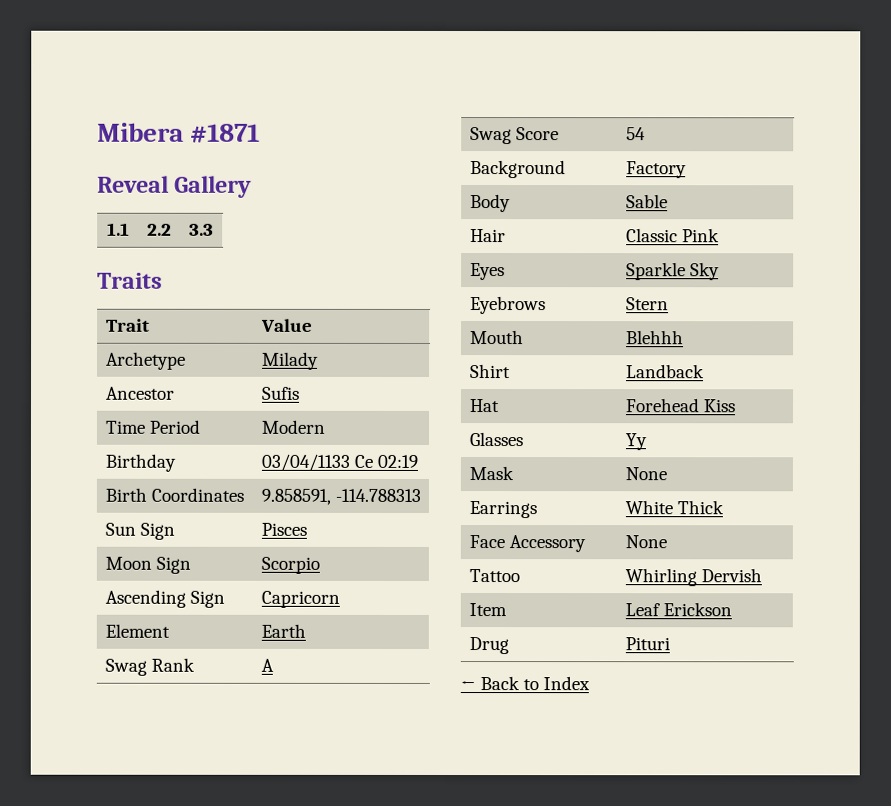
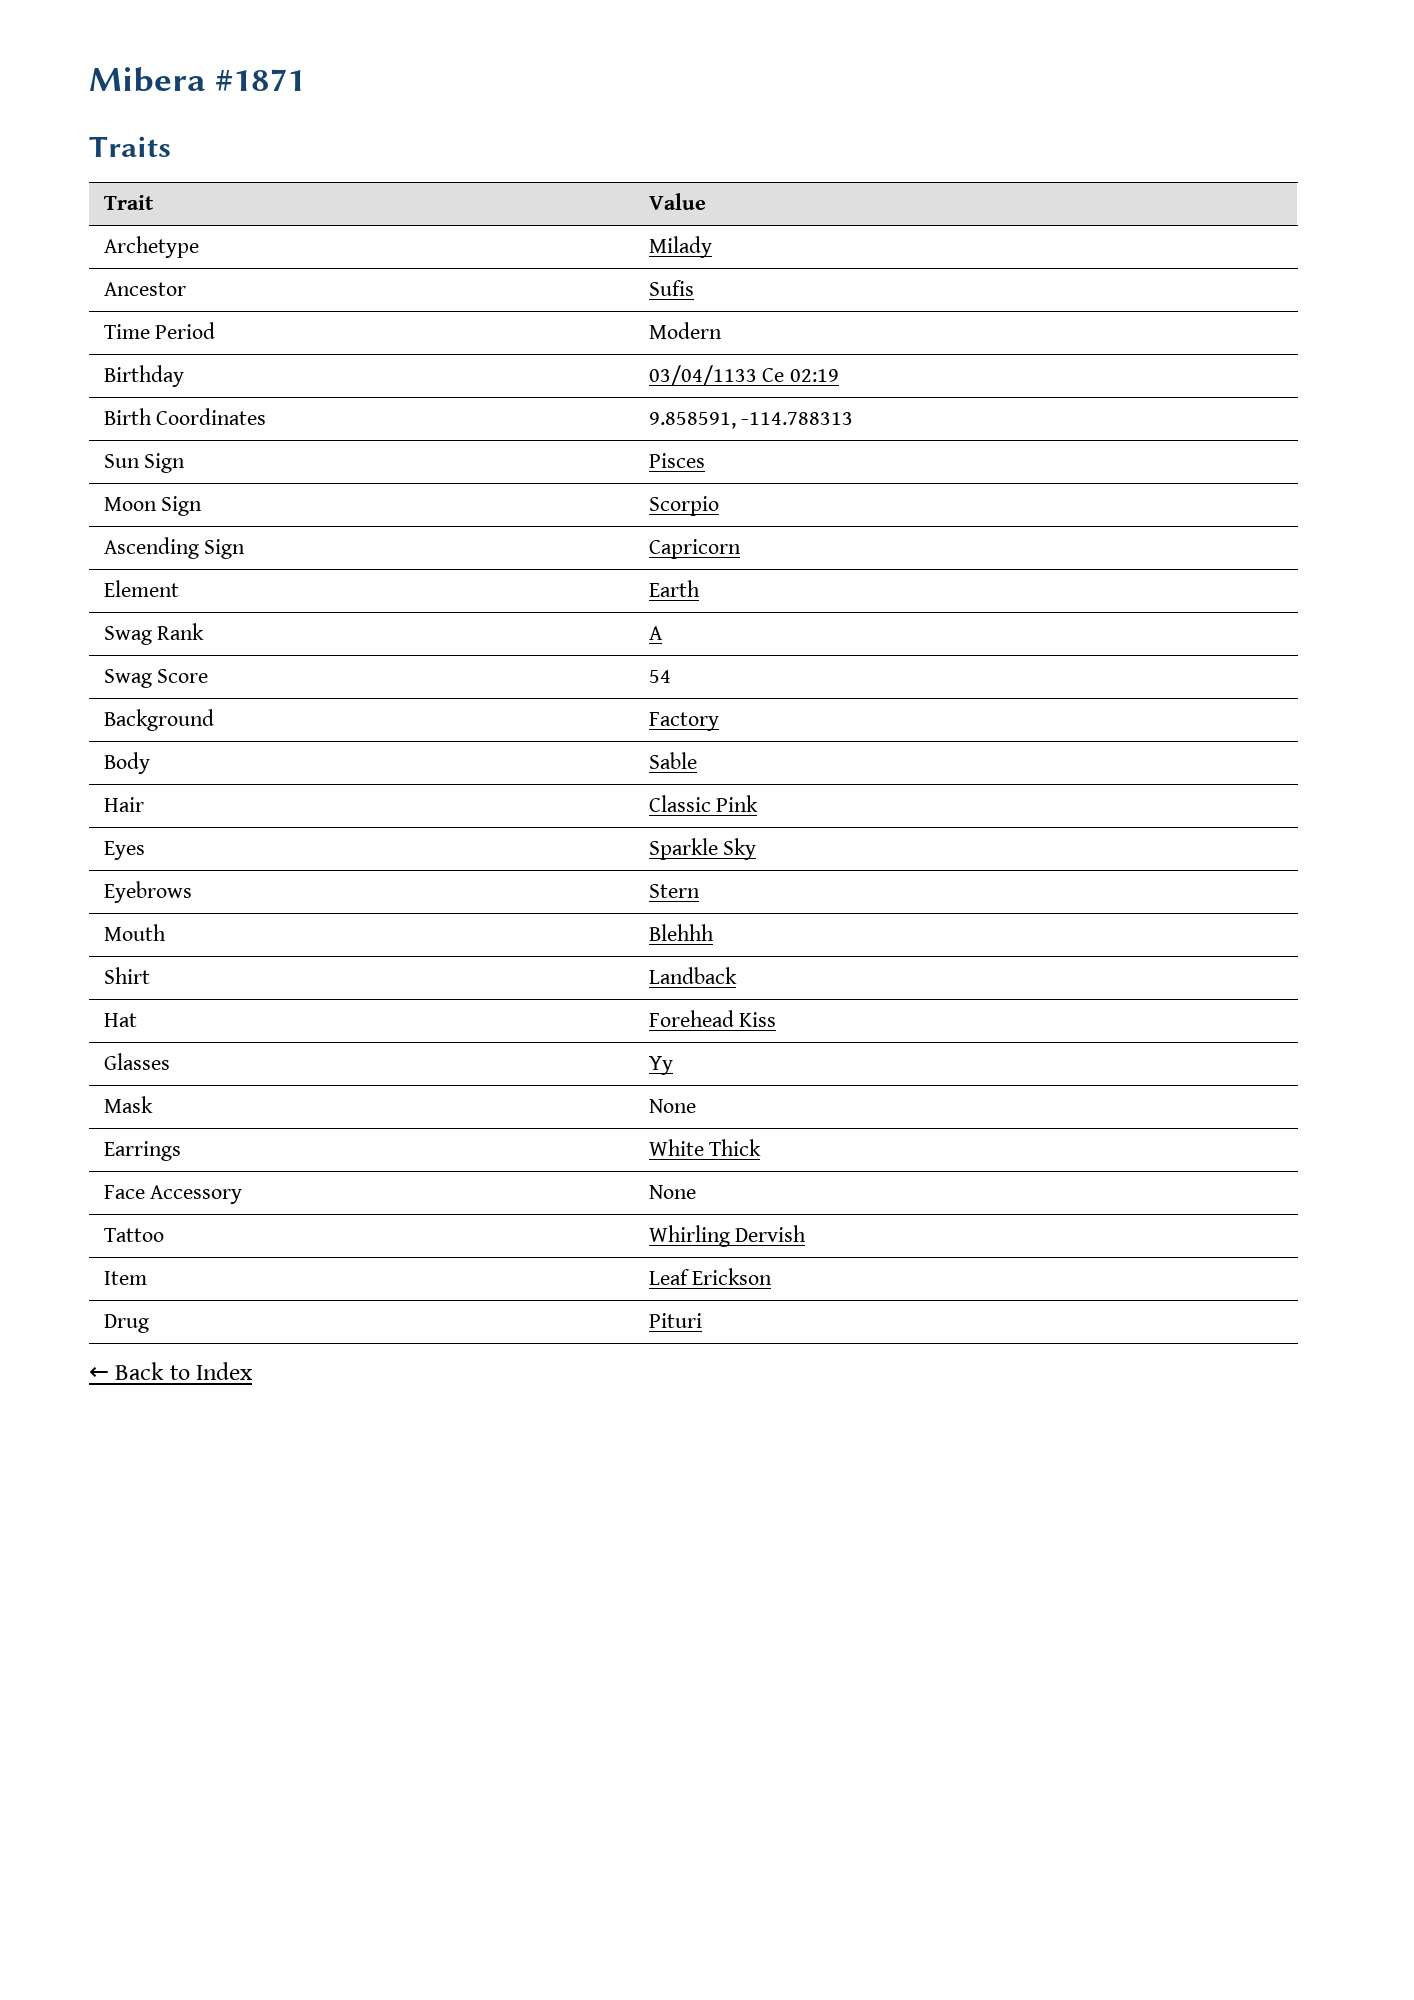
- Reveal Gallery
- 1.1 | 2.2 | 3.3

